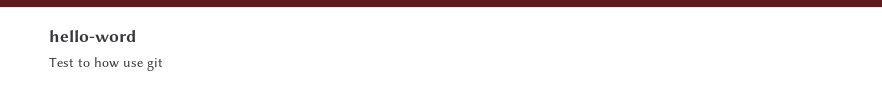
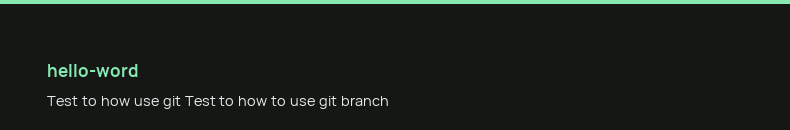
- Test to how use git
+ Test to how use git Test to how to use git branch

